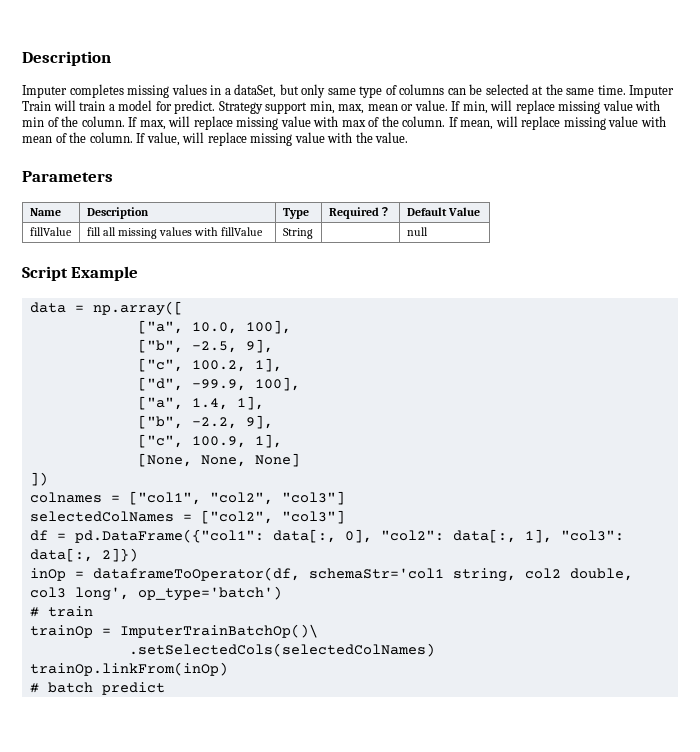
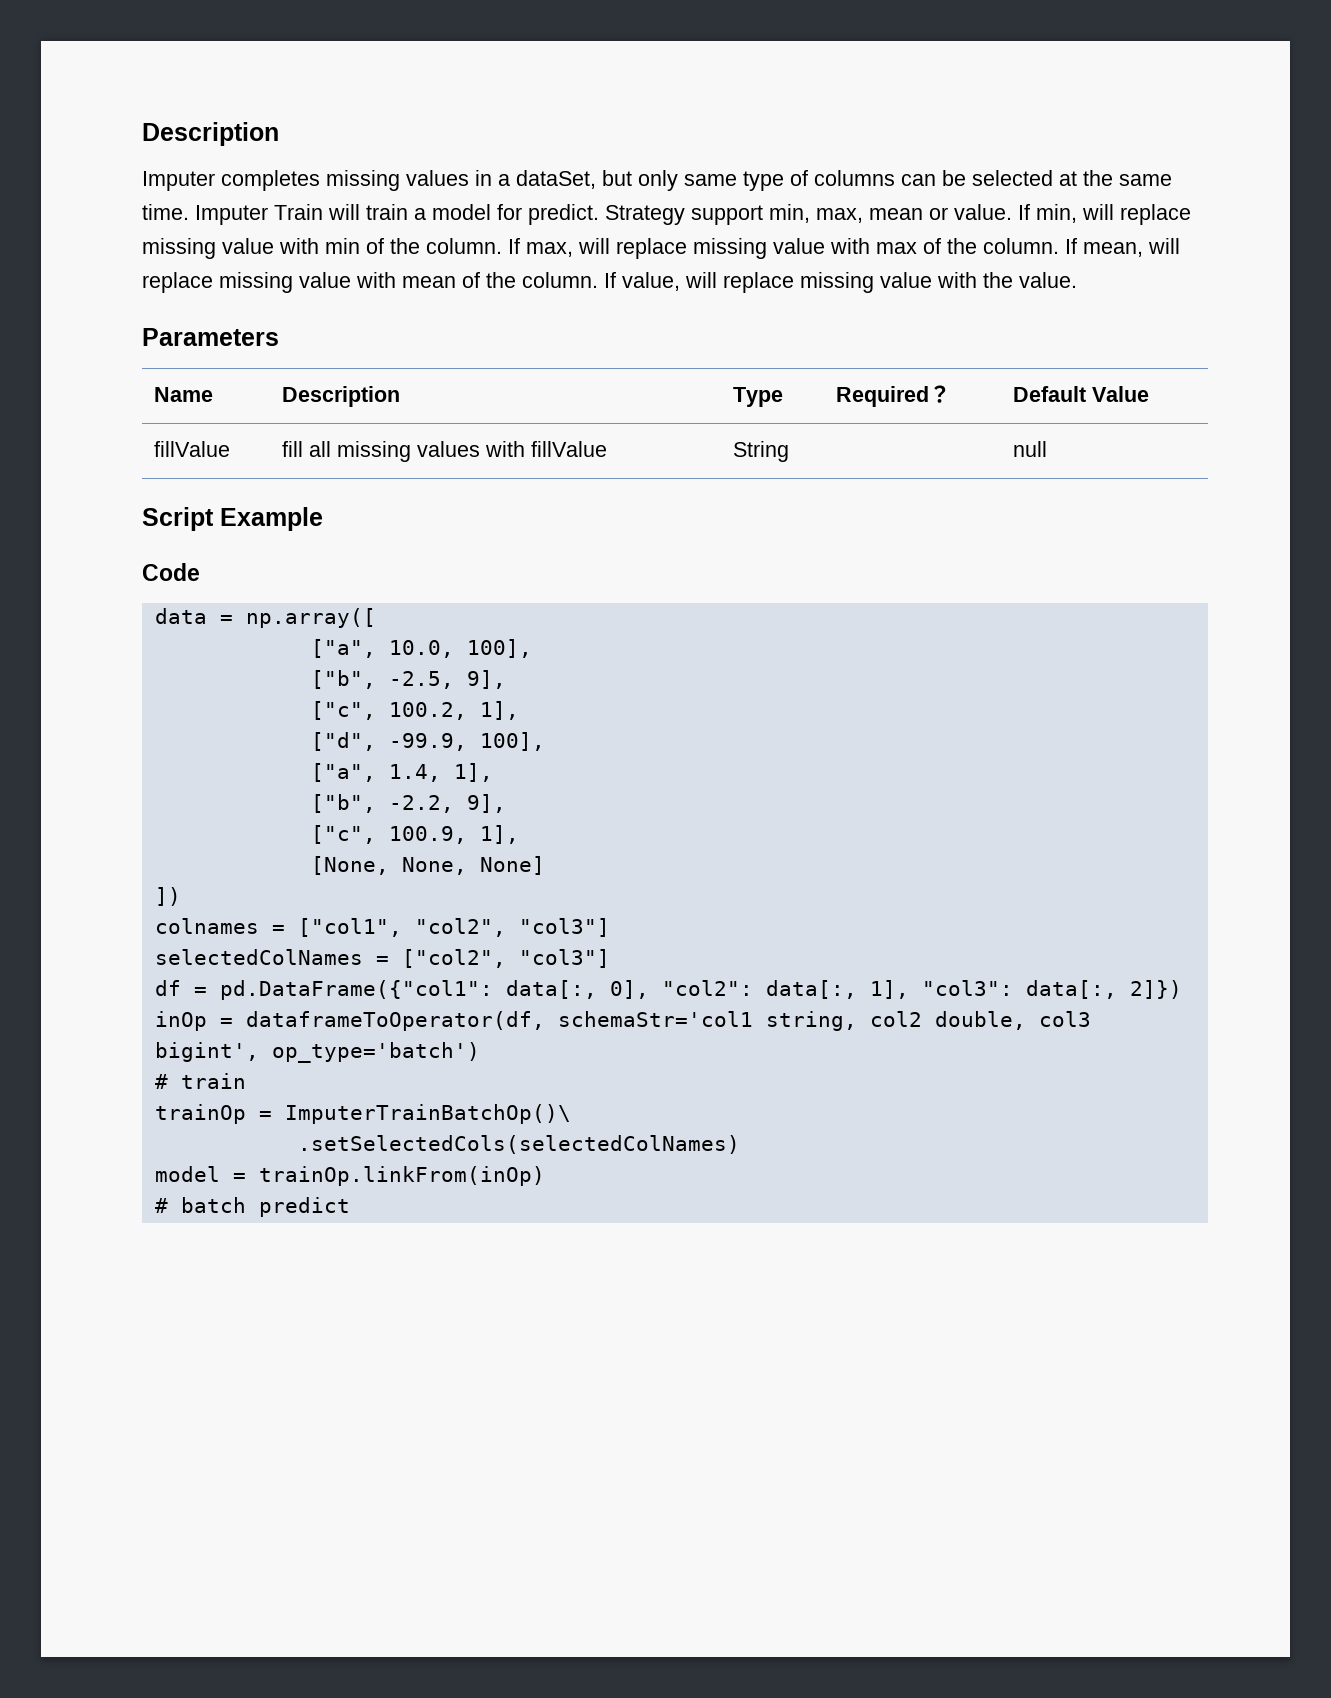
+ Code
- inOp = dataframeToOperator(df, schemaStr='col1 string, col2 double, col3 long', op_type='batch')
+ inOp = dataframeToOperator(df, schemaStr='col1 string, col2 double, col3 bigint', op_type='batch')
- trainOp.linkFrom(inOp)
+ model = trainOp.linkFrom(inOp)

